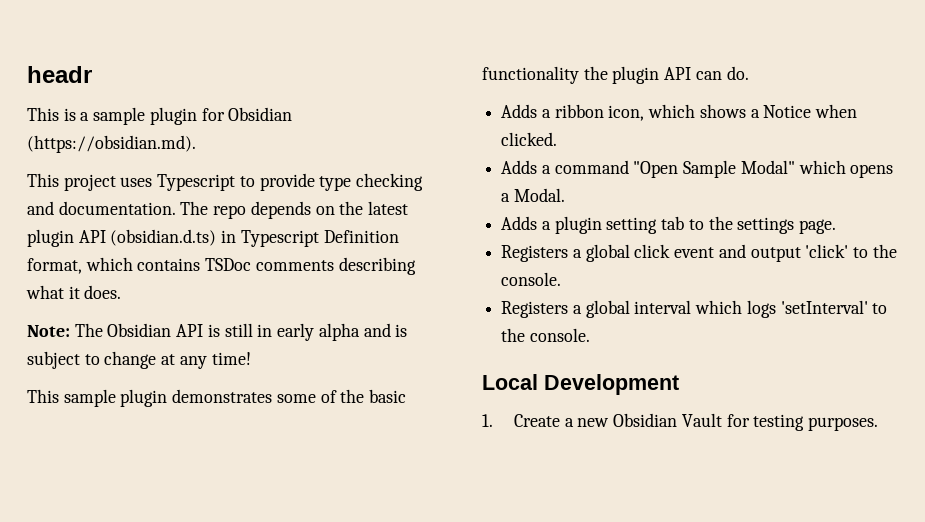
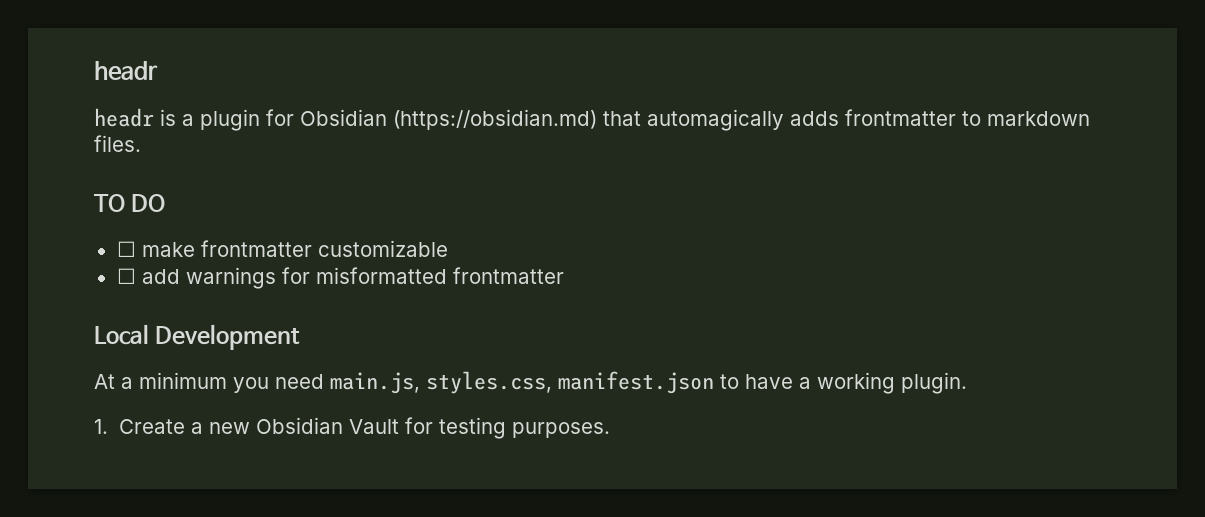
- This is a sample plugin for Obsidian (https://obsidian.md).
- This project uses Typescript to provide type checking and documentation. The repo depends on the latest plugin API (obsidian.d.ts) in Typescript Definition format, which contains TSDoc comments describing what it does.
- Note: The Obsidian API is still in early alpha and is subject to change at any time!
- This sample plugin demonstrates some of the basic functionality the plugin API can do.
- Adds a ribbon icon, which shows a Notice when clicked.
- Adds a command "Open Sample Modal" which opens a Modal.
- Adds a plugin setting tab to the settings page.
- Registers a global click event and output 'click' to the console.
- Registers a global interval which logs 'setInterval' to the console.
+ headr is a plugin for Obsidian (https://obsidian.md) that automagically adds frontmatter to markdown files.
+ TO DO
+ ☐ make frontmatter customizable
+ ☐ add warnings for misformatted frontmatter
  Local Development
+ At a minimum you need main.js, styles.css, manifest.json to have a working plugin.

